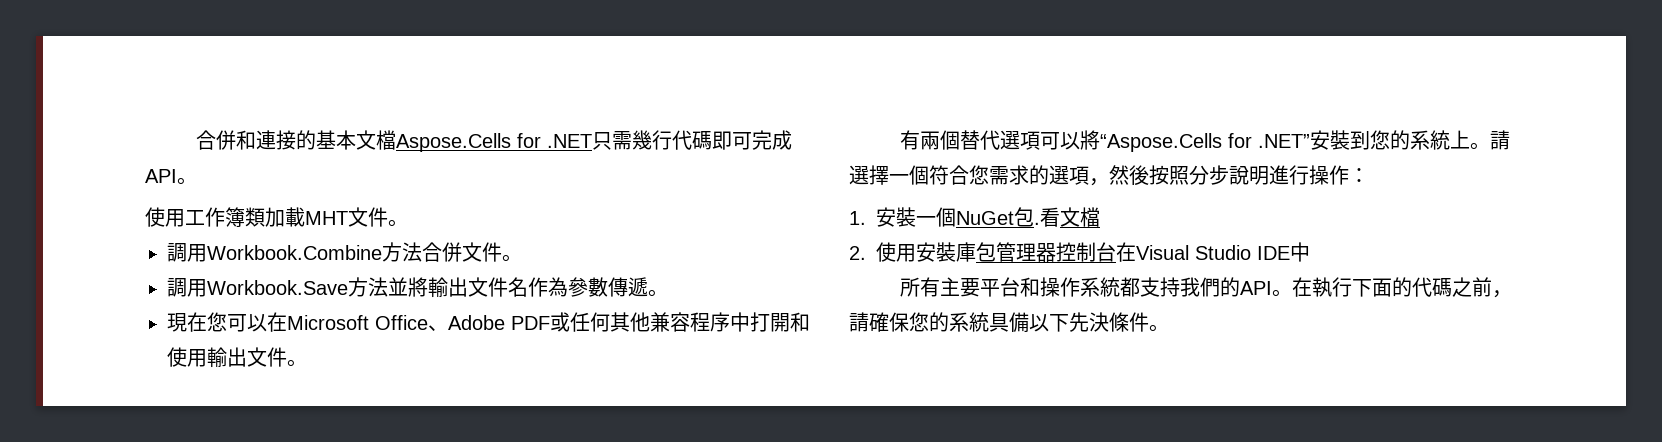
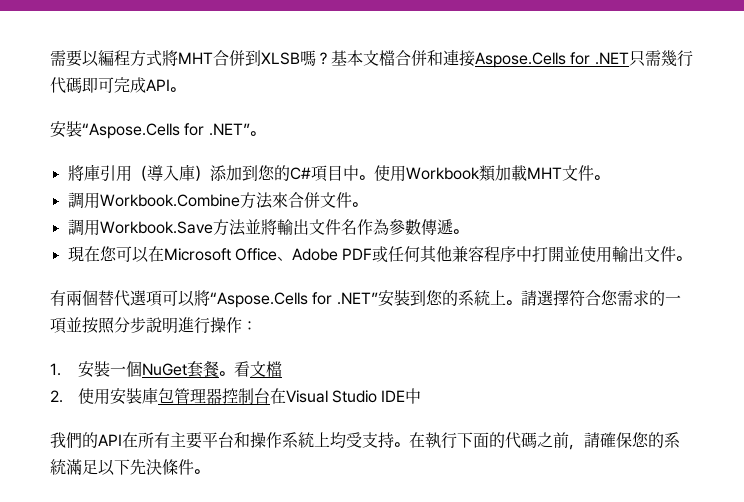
- 合併和連接的基本文檔Aspose.Cells for .NET只需幾行代碼即可完成API。
+ 需要以編程方式將MHT合併到XLSB嗎？基本文檔合併和連接Aspose.Cells for .NET只需幾行代碼即可完成API。
- 使用工作簿類加載MHT文件。
+ 安裝“Aspose.Cells for .NET”。
+ 將庫引用（導入庫）添加到您的C#項目中。使用Workbook類加載MHT文件。
- 調用Workbook.Combine方法合併文件。
+ 調用Workbook.Combine方法來合併文件。
- 現在您可以在Microsoft Office、Adobe PDF或任何其他兼容程序中打開和使用輸出文件。
+ 現在您可以在Microsoft Office、Adobe PDF或任何其他兼容程序中打開並使用輸出文件。
- 請選擇一個符合您需求的選項，然後按照分步說明進行操作：
+ 請選擇符合您需求的一項並按照分步說明進行操作：
- 1.安裝一個NuGet包.
+ 1.安裝一個NuGet套餐。
- 所有主要平台和操作系統都支持我們的API。
+ 我們的API在所有主要平台和操作系統上均受支持。
- 在執行下面的代碼之前，請確保您的系統具備以下先決條件。
+ 在執行下面的代碼之前，請確保您的系統滿足以下先決條件。

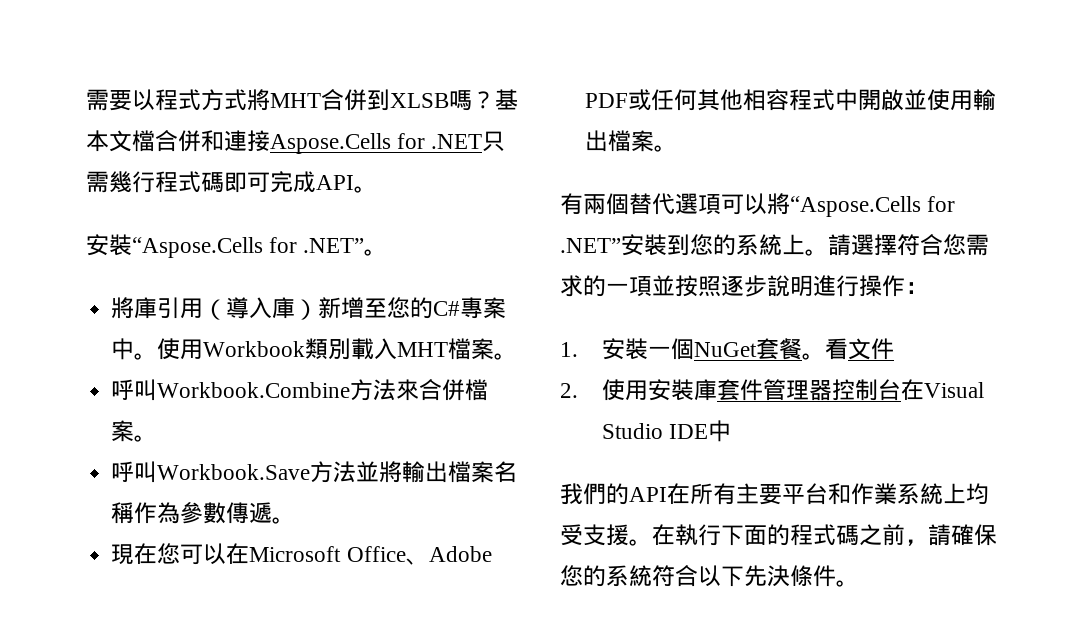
- 需要以編程方式將MHT合併到XLSB嗎？
+ 需要以程式方式將MHT合併到XLSB嗎？
- 基本文檔合併和連接Aspose.Cells for .NET只需幾行代碼即可完成API。
+ 基本文檔合併和連接Aspose.Cells for .NET只需幾行程式碼即可完成API。
- 將庫引用（導入庫）添加到您的C#項目中。
+ 將庫引用（導入庫）新增至您的C#專案中。
- 使用Workbook類加載MHT文件。
- 調用Workbook.Combine方法來合併文件。
- 調用Workbook.Save方法並將輸出文件名作為參數傳遞。
+ 使用Workbook類別載入MHT檔案。
+ 呼叫Workbook.Combine方法來合併檔案。
+ 呼叫Workbook.Save方法並將輸出檔案名稱作為參數傳遞。
- 現在您可以在Microsoft Office、Adobe PDF或任何其他兼容程序中打開並使用輸出文件。
+ 現在您可以在Microsoft Office、Adobe PDF或任何其他相容程式中開啟並使用輸出檔案。
- 請選擇符合您需求的一項並按照分步說明進行操作：
+ 請選擇符合您需求的一項並按照逐步說明進行操作：
- 看文檔
+ 看文件
- 2.使用安裝庫包管理器控制台在Visual Studio IDE中
+ 2.使用安裝庫套件管理器控制台在Visual Studio IDE中
- 我們的API在所有主要平台和操作系統上均受支持。
+ 我們的API在所有主要平台和作業系統上均受支援。
- 在執行下面的代碼之前，請確保您的系統滿足以下先決條件。
+ 在執行下面的程式碼之前，請確保您的系統符合以下先決條件。

